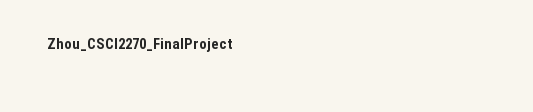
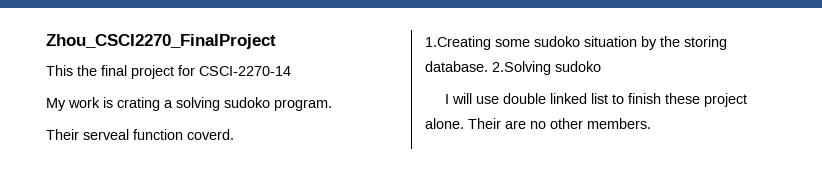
+ This the final project for CSCI-2270-14
+ My work is crating a solving sudoko program.
+ Their serveal function coverd.
+ 1.Creating some sudoko situation by the storing database. 2.Solving sudoko
+ I will use double linked list to finish these project alone. Their are no other members.

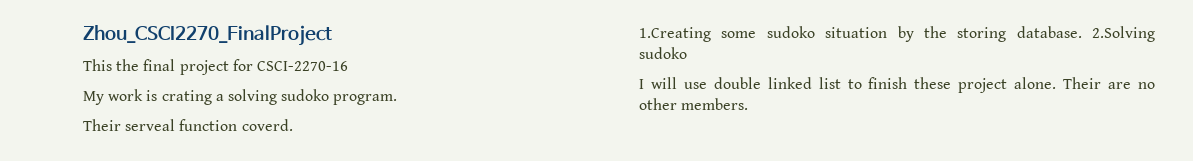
- This the final project for CSCI-2270-14
+ This the final project for CSCI-2270-16

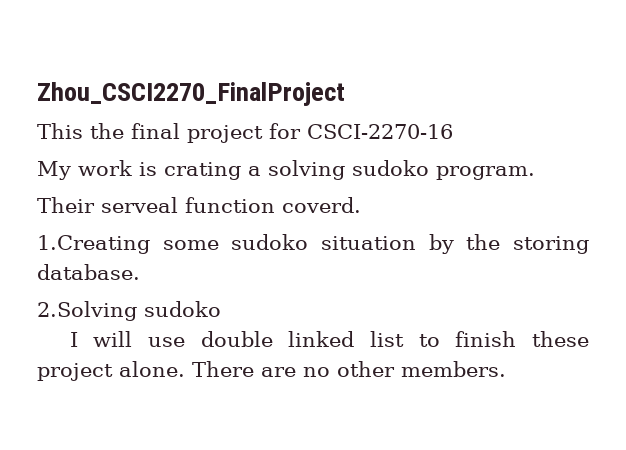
- 1.Creating some sudoko situation by the storing database. 2.Solving sudoko
+ 1.Creating some sudoko situation by the storing database.
+ 2.Solving sudoko
- Their are no other members.
+ There are no other members.

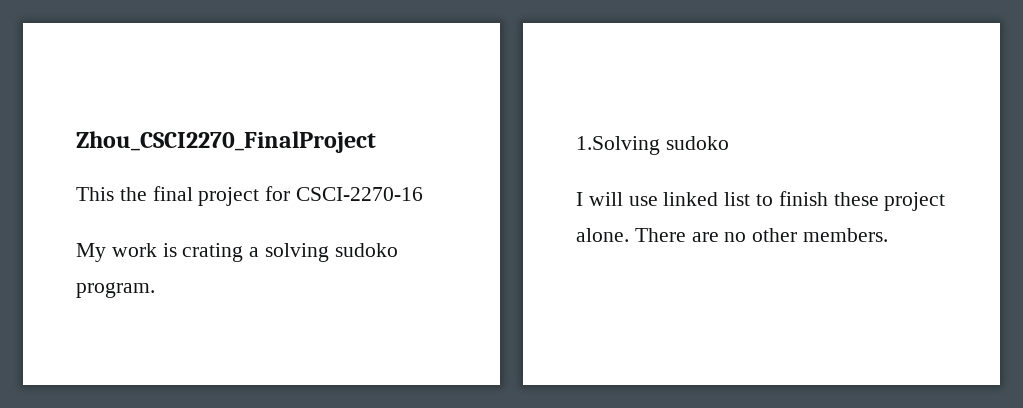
- Their serveal function coverd.
- 1.Creating some sudoko situation by the storing database.
- 2.Solving sudoko
+ 1.Solving sudoko
- I will use double linked list to finish these project alone.
+ I will use linked list to finish these project alone.

